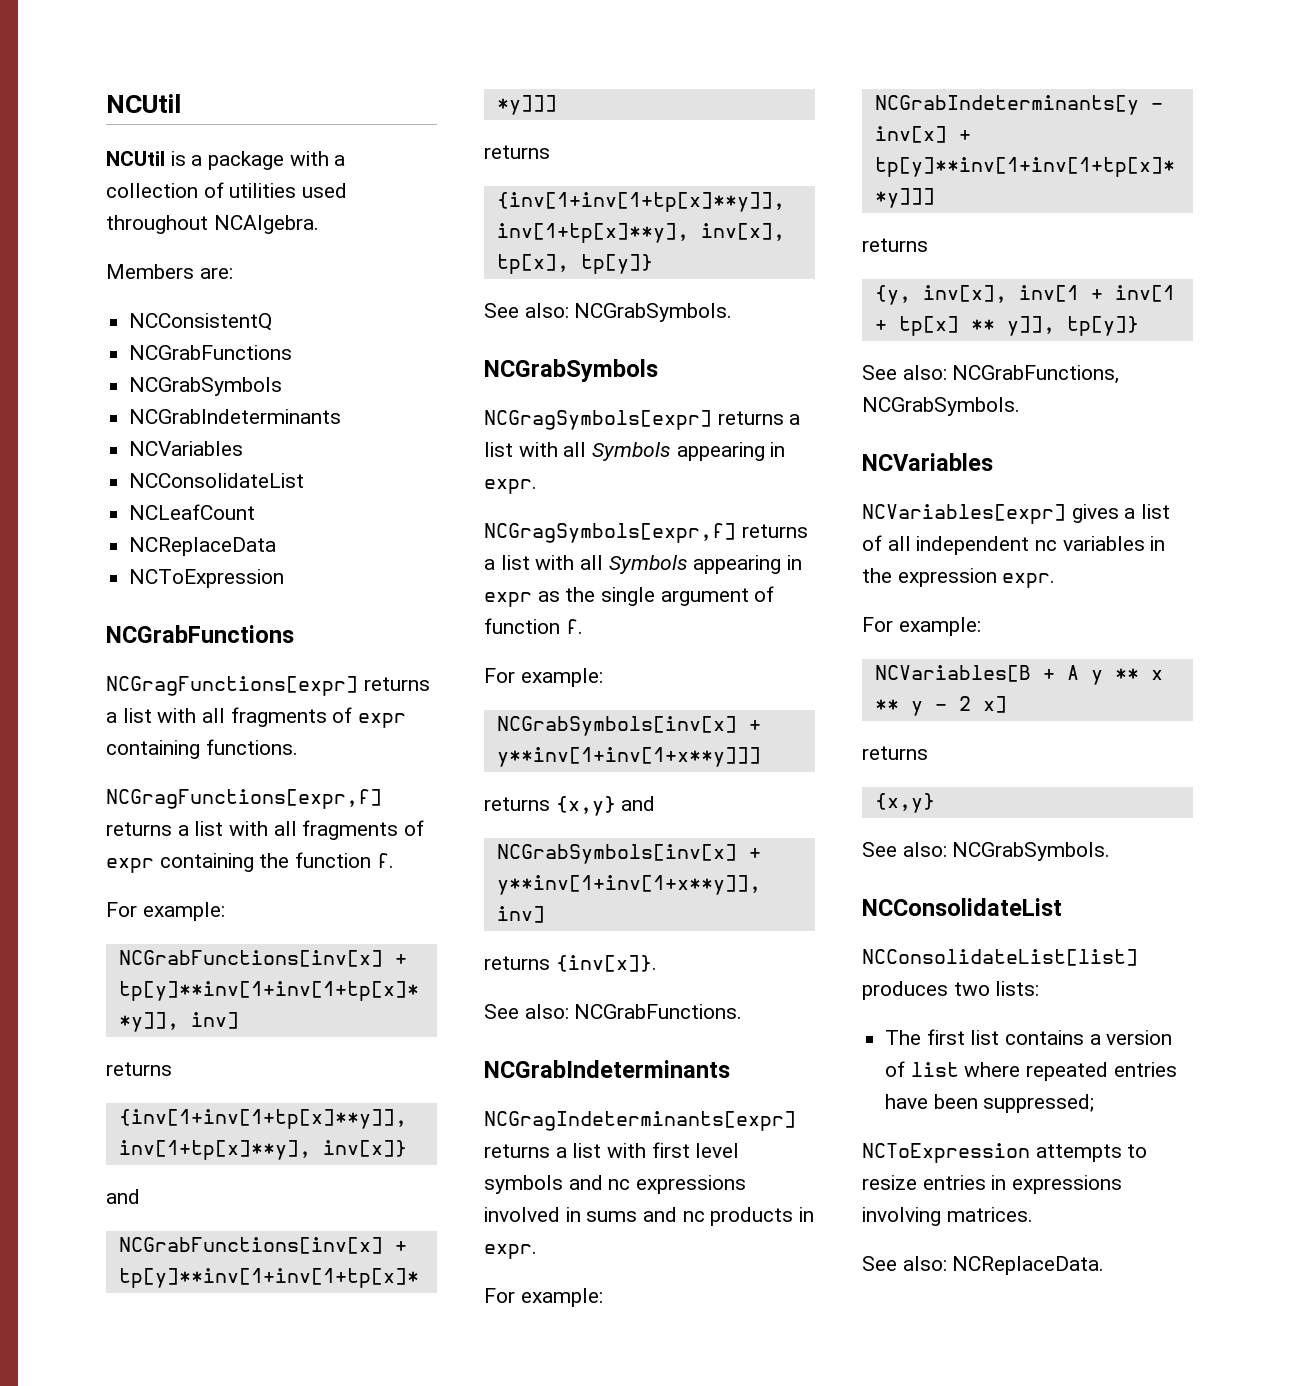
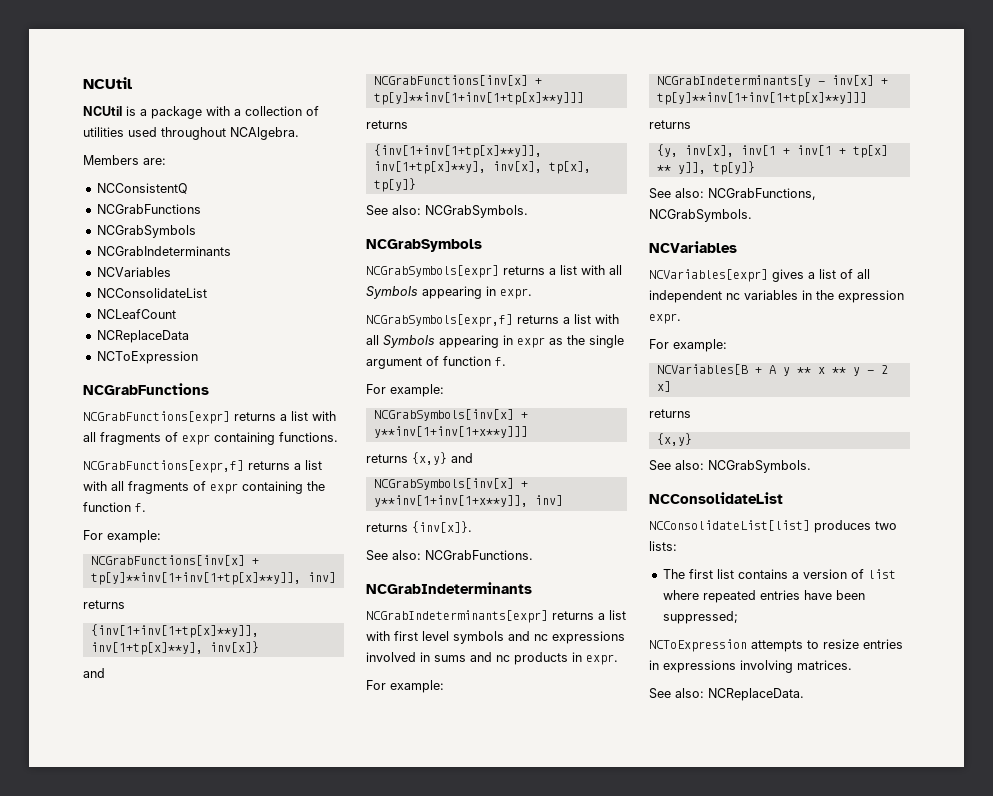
- NCGragFunctions[expr] returns a list with all fragments of expr containing functions.
+ NCGrabFunctions[expr] returns a list with all fragments of expr containing functions.
- NCGragFunctions[expr,f] returns a list with all fragments of expr containing the function f.
+ NCGrabFunctions[expr,f] returns a list with all fragments of expr containing the function f.
- NCGragSymbols[expr] returns a list with all Symbols appearing in expr.
+ NCGrabSymbols[expr] returns a list with all Symbols appearing in expr.
- NCGragSymbols[expr,f] returns a list with all Symbols appearing in expr as the single argument of function f.
+ NCGrabSymbols[expr,f] returns a list with all Symbols appearing in expr as the single argument of function f.
- NCGragIndeterminants[expr] returns a list with first level symbols and nc expressions involved in sums and nc products in expr.
+ NCGrabIndeterminants[expr] returns a list with first level symbols and nc expressions involved in sums and nc products in expr.

